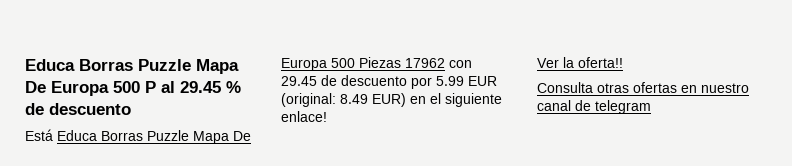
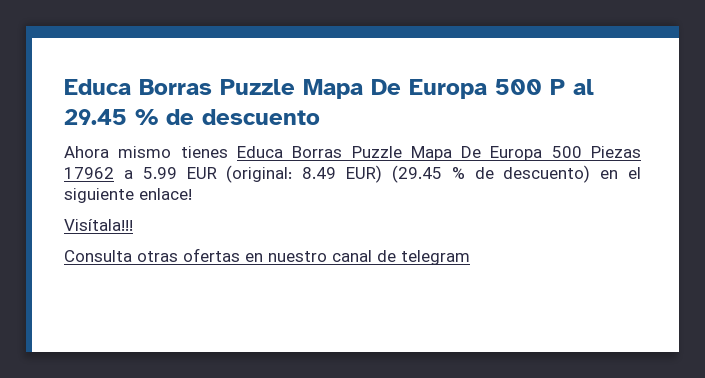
- Está Educa Borras Puzzle Mapa De Europa 500 Piezas 17962 con 29.45 de descuento por 5.99 EUR (original: 8.49 EUR) en el siguiente enlace!
+ Ahora mismo tienes Educa Borras Puzzle Mapa De Europa 500 Piezas 17962 a 5.99 EUR (original: 8.49 EUR) (29.45 % de descuento) en el siguiente enlace!
- Ver la oferta!!
+ Visítala!!!

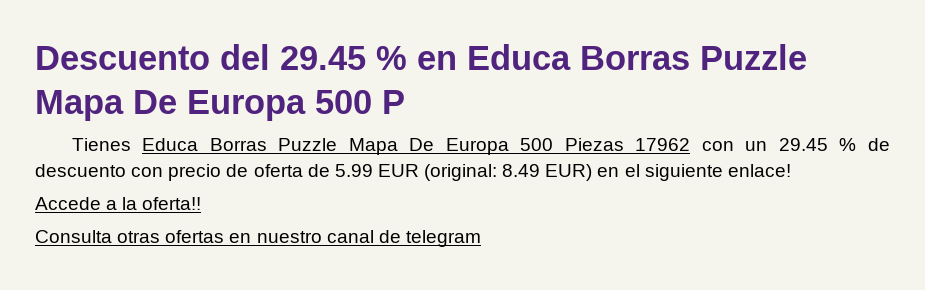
- Educa Borras Puzzle Mapa De Europa 500 P al 29.45 % de descuento
- Ahora mismo tienes Educa Borras Puzzle Mapa De Europa 500 Piezas 17962 a 5.99 EUR (original: 8.49 EUR) (29.45 % de descuento) en el siguiente enlace!
+ Descuento del 29.45 % en Educa Borras Puzzle Mapa De Europa 500 P
+ Tienes Educa Borras Puzzle Mapa De Europa 500 Piezas 17962 con un 29.45 % de descuento con precio de oferta de 5.99 EUR (original: 8.49 EUR) en el siguiente enlace!
- Visítala!!!
+ Accede a la oferta!!

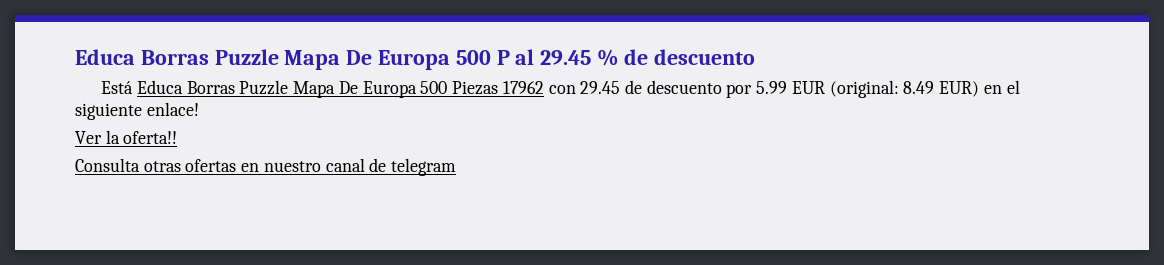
- Descuento del 29.45 % en Educa Borras Puzzle Mapa De Europa 500 P
- Tienes Educa Borras Puzzle Mapa De Europa 500 Piezas 17962 con un 29.45 % de descuento con precio de oferta de 5.99 EUR (original: 8.49 EUR) en el siguiente enlace!
+ Educa Borras Puzzle Mapa De Europa 500 P al 29.45 % de descuento
+ Está Educa Borras Puzzle Mapa De Europa 500 Piezas 17962 con 29.45 de descuento por 5.99 EUR (original: 8.49 EUR) en el siguiente enlace!
- Accede a la oferta!!
+ Ver la oferta!!

